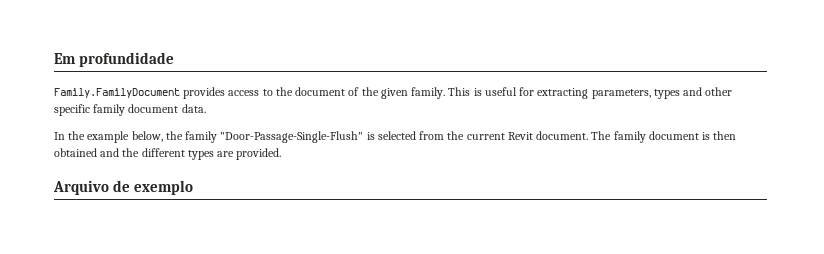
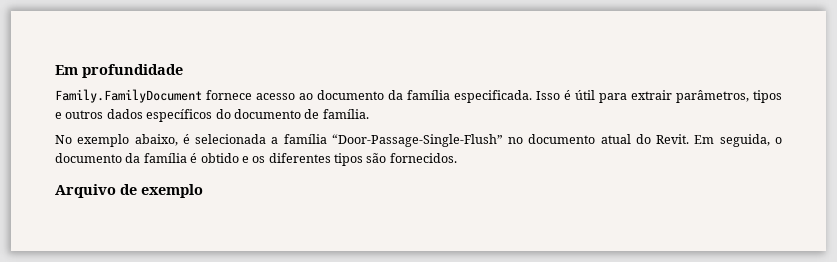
- Family.FamilyDocument provides access to the document of the given family. This is useful for extracting parameters, types and other specific family document data.
- In the example below, the family "Door-Passage-Single-Flush" is selected from the current Revit document. The family document is then obtained and the different types are provided.
+ Family.FamilyDocument fornece acesso ao documento da família especificada. Isso é útil para extrair parâmetros, tipos e outros dados específicos do documento de família.
+ No exemplo abaixo, é selecionada a família “Door-Passage-Single-Flush” no documento atual do Revit. Em seguida, o documento da família é obtido e os diferentes tipos são fornecidos.

